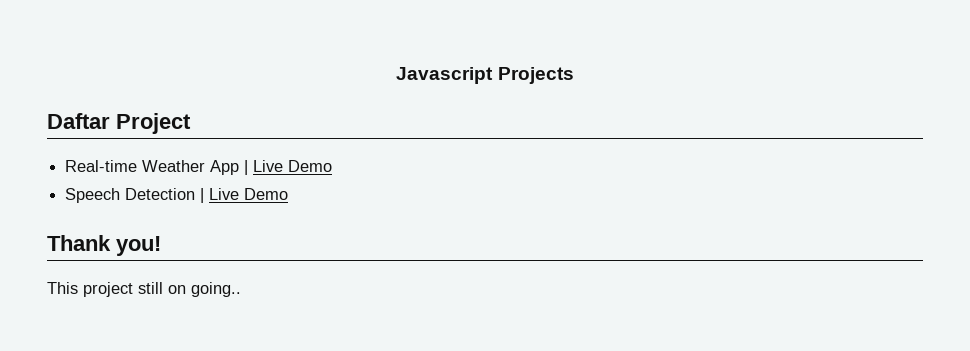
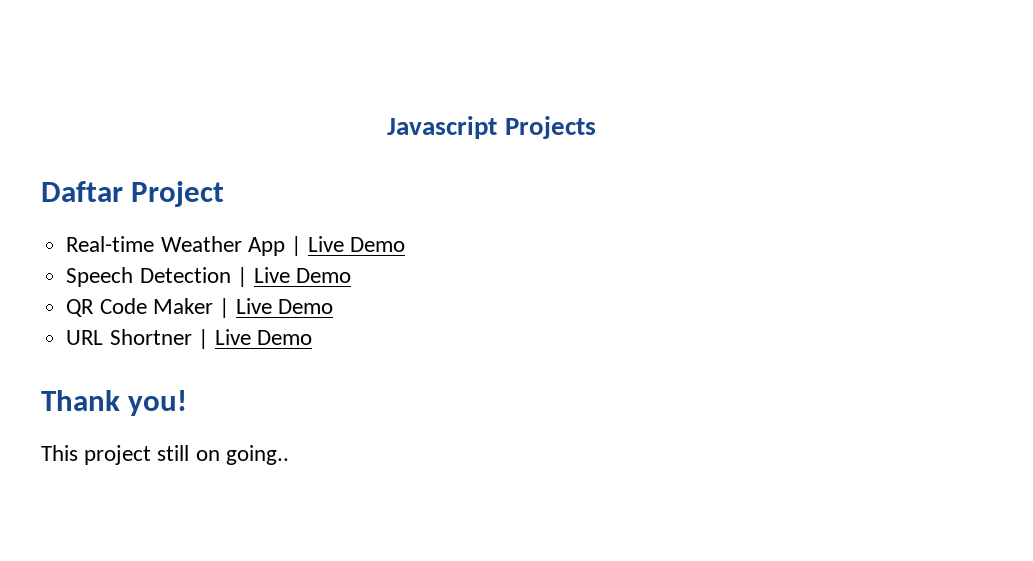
+ QR Code Maker | Live Demo
+ URL Shortner | Live Demo

